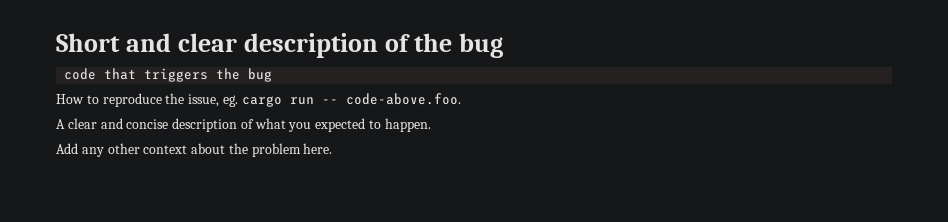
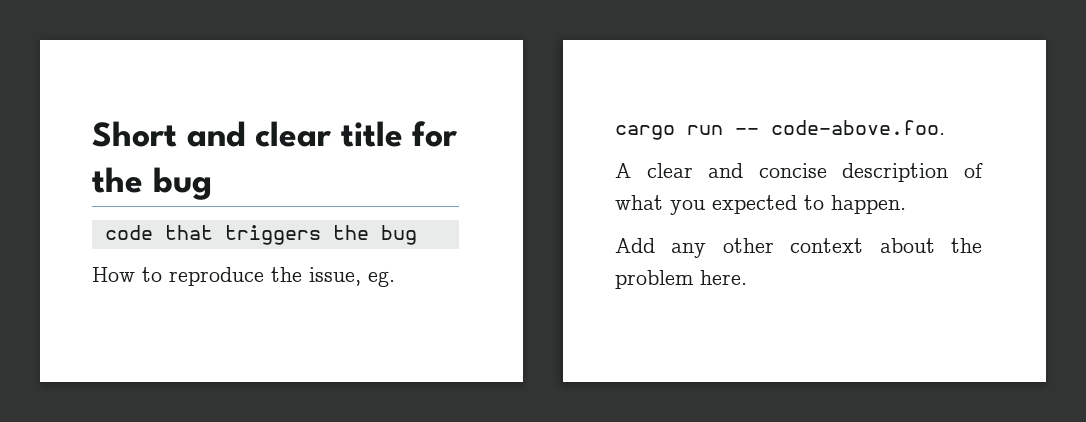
- Short and clear description of the bug
+ Short and clear title for the bug

